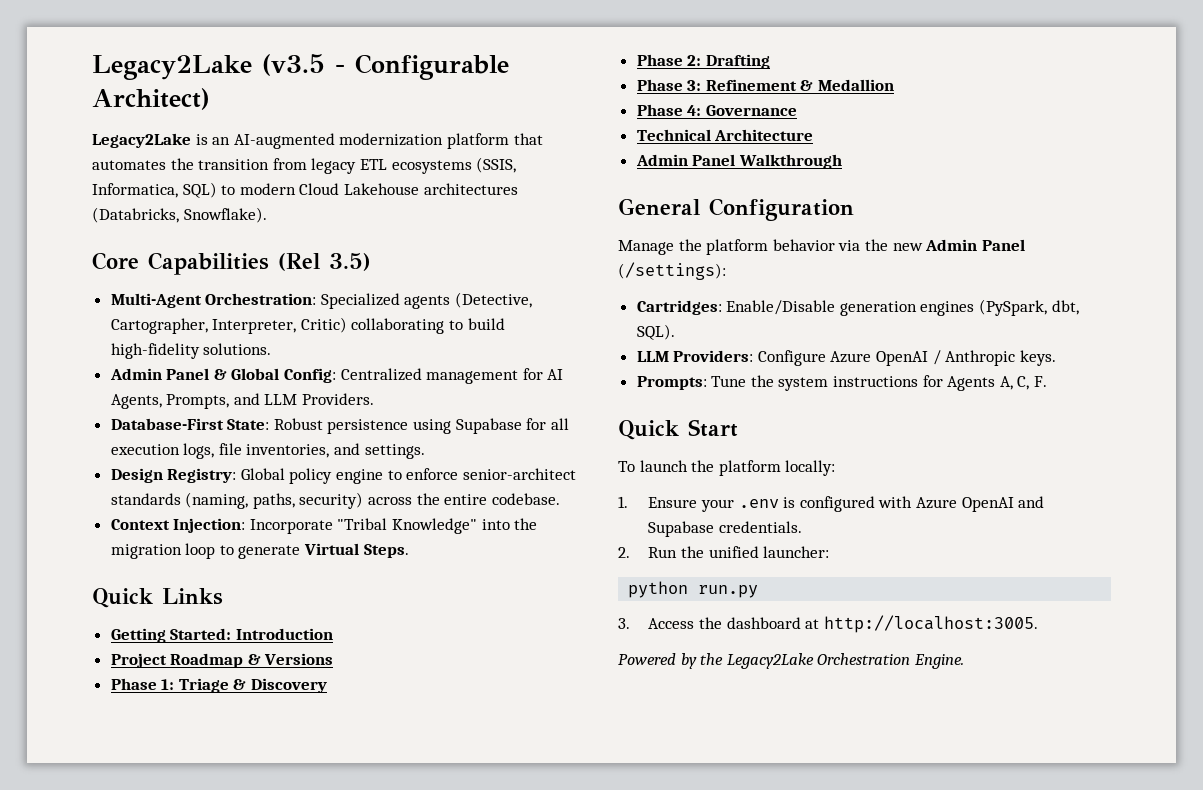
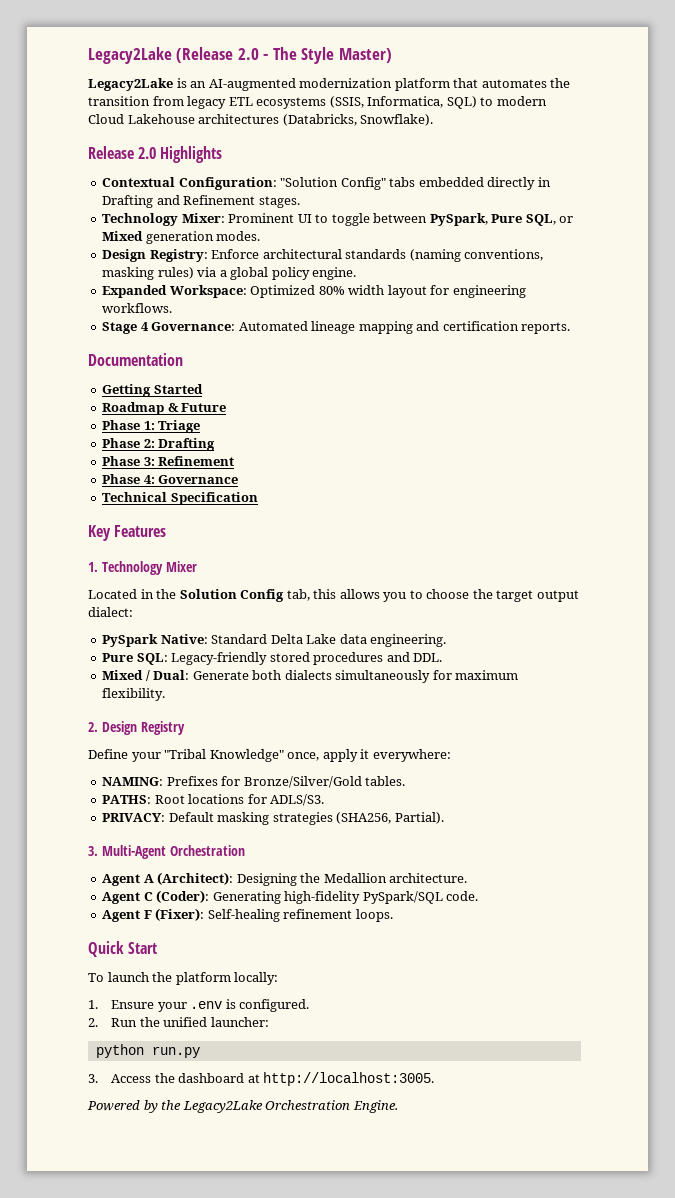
- Legacy2Lake (v3.5 - Configurable Architect)
+ Legacy2Lake (Release 2.0 - The Style Master)
- Core Capabilities (Rel 3.5)
- Multi-Agent Orchestration: Specialized agents (Detective, Cartographer, Interpreter, Critic) collaborating to build high-fidelity solutions.
- Admin Panel & Global Config: Centralized management for AI Agents, Prompts, and LLM Providers.
- Database-First State: Robust persistence using Supabase for all execution logs, file inventories, and settings.
- Design Registry: Global policy engine to enforce senior-architect standards (naming, paths, security) across the entire codebase.
- Context Injection: Incorporate "Tribal Knowledge" into the migration loop to generate Virtual Steps.
- Quick Links
- Getting Started: Introduction
- Project Roadmap & Versions
+ Release 2.0 Highlights
+ Contextual Configuration: "Solution Config" tabs embedded directly in Drafting and Refinement stages.
+ Technology Mixer: Prominent UI to toggle between PySpark, Pure SQL, or Mixed generation modes.
+ Design Registry: Enforce architectural standards (naming conventions, masking rules) via a global policy engine.
+ Expanded Workspace: Optimized 80% width layout for engineering workflows.
+ Stage 4 Governance: Automated lineage mapping and certification reports.
+ Documentation
+ Getting Started
+ Roadmap & Future
- Phase 1: Triage & Discovery
+ Phase 1: Triage
- Phase 3: Refinement & Medallion
+ Phase 3: Refinement
- Technical Architecture
- Admin Panel Walkthrough
- General Configuration
- Manage the platform behavior via the new Admin Panel (/settings):
- Cartridges: Enable/Disable generation engines (PySpark, dbt, SQL).
- LLM Providers: Configure Azure OpenAI / Anthropic keys.
- Prompts: Tune the system instructions for Agents A, C, F.
+ Technical Specification
+ Key Features
+ 1. Technology Mixer
+ Located in the Solution Config tab, this allows you to choose the target output dialect:
+ PySpark Native: Standard Delta Lake data engineering.
+ Pure SQL: Legacy-friendly stored procedures and DDL.
+ Mixed / Dual: Generate both dialects simultaneously for maximum flexibility.
+ 2. Design Registry
+ Define your "Tribal Knowledge" once, apply it everywhere:
+ NAMING: Prefixes for Bronze/Silver/Gold tables.
+ PATHS: Root locations for ADLS/S3.
+ PRIVACY: Default masking strategies (SHA256, Partial).
+ 3. Multi-Agent Orchestration
+ Agent A (Architect): Designing the Medallion architecture.
+ Agent C (Coder): Generating high-fidelity PySpark/SQL code.
+ Agent F (Fixer): Self-healing refinement loops.
- 1. Ensure your .env is configured with Azure OpenAI and Supabase credentials.
+ 1. Ensure your .env is configured.

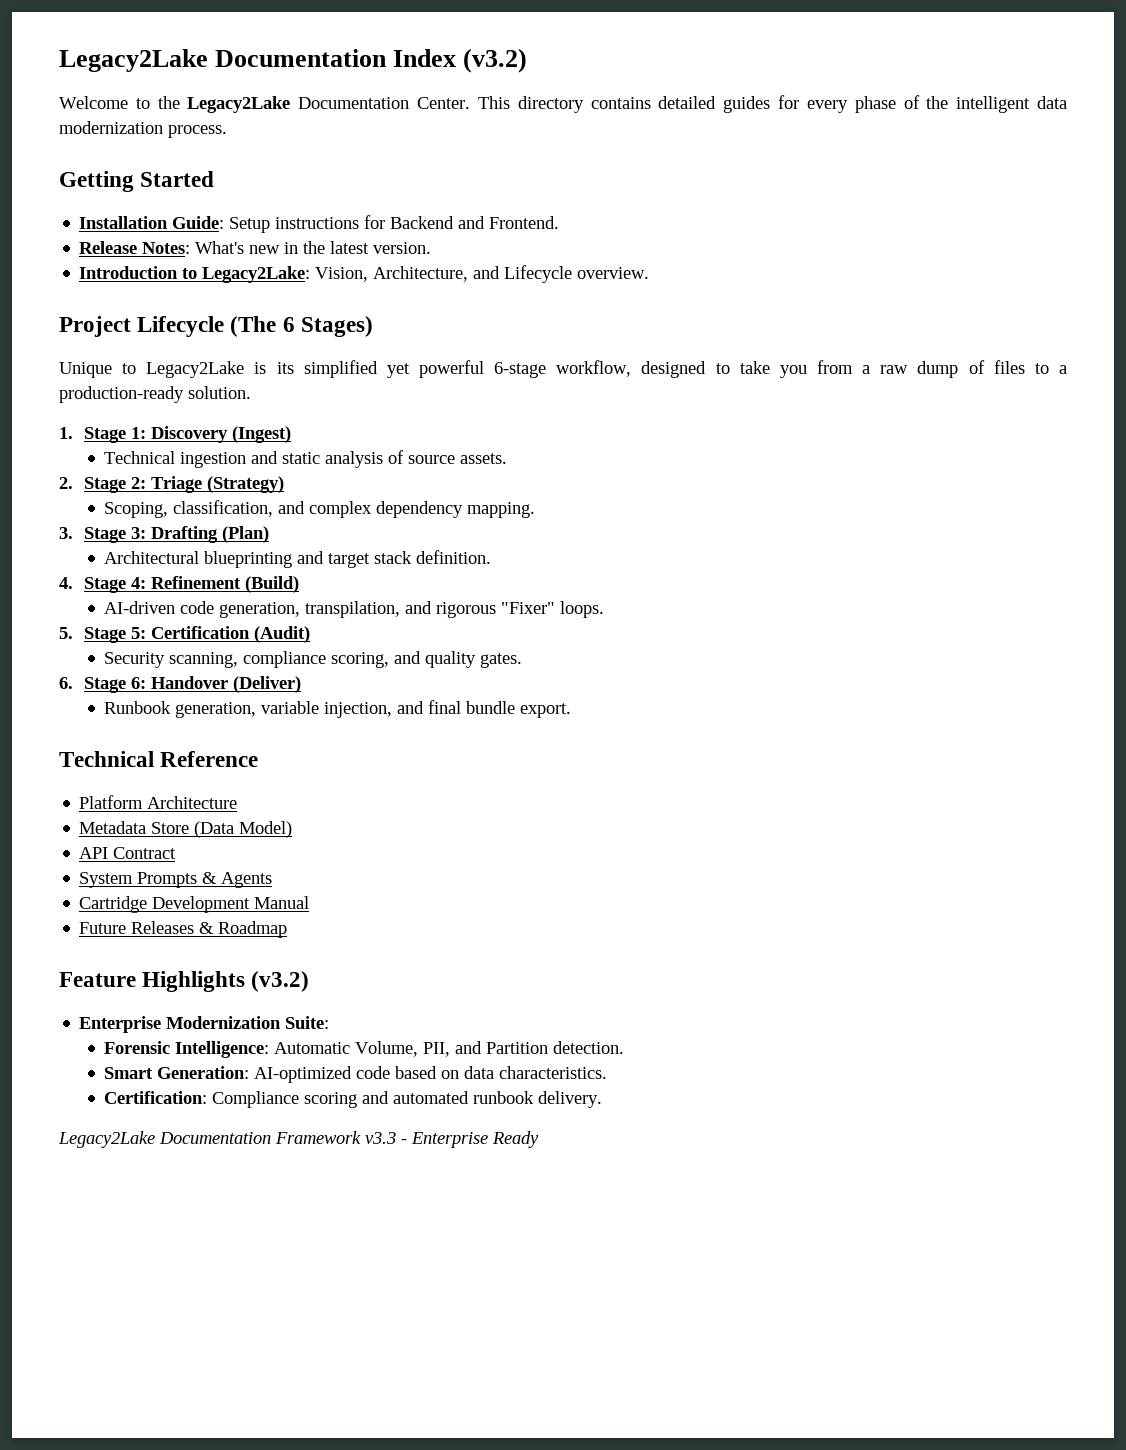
- Legacy2Lake (Release 2.0 - The Style Master)
- Legacy2Lake is an AI-augmented modernization platform that automates the transition from legacy ETL ecosystems (SSIS, Informatica, SQL) to modern Cloud Lakehouse architectures (Databricks, Snowflake).
- Release 2.0 Highlights
- Contextual Configuration: "Solution Config" tabs embedded directly in Drafting and Refinement stages.
- Technology Mixer: Prominent UI to toggle between PySpark, Pure SQL, or Mixed generation modes.
- Design Registry: Enforce architectural standards (naming conventions, masking rules) via a global policy engine.
- Expanded Workspace: Optimized 80% width layout for engineering workflows.
- Stage 4 Governance: Automated lineage mapping and certification reports.
- Documentation
+ Legacy2Lake Documentation Index (v3.2)
+ Welcome to the Legacy2Lake Documentation Center. This directory contains detailed guides for every phase of the intelligent data modernization process.
  Getting Started
- Roadmap & Future
- Phase 1: Triage
- Phase 2: Drafting
- Phase 3: Refinement
- Phase 4: Governance
- Technical Specification
- Key Features
- 1. Technology Mixer
- Located in the Solution Config tab, this allows you to choose the target output dialect:
- PySpark Native: Standard Delta Lake data engineering.
- Pure SQL: Legacy-friendly stored procedures and DDL.
- Mixed / Dual: Generate both dialects simultaneously for maximum flexibility.
- 2. Design Registry
- Define your "Tribal Knowledge" once, apply it everywhere:
- NAMING: Prefixes for Bronze/Silver/Gold tables.
- PATHS: Root locations for ADLS/S3.
- PRIVACY: Default masking strategies (SHA256, Partial).
- 3. Multi-Agent Orchestration
- Agent A (Architect): Designing the Medallion architecture.
- Agent C (Coder): Generating high-fidelity PySpark/SQL code.
- Agent F (Fixer): Self-healing refinement loops.
- Quick Start
- To launch the platform locally:
- 1. Ensure your .env is configured.
- 2. Run the unified launcher:
- python run.py
- 3. Access the dashboard at http://localhost:3005.
- Powered by the Legacy2Lake Orchestration Engine.
+ Installation Guide: Setup instructions for Backend and Frontend.
+ Release Notes: What's new in the latest version.
+ Introduction to Legacy2Lake: Vision, Architecture, and Lifecycle overview.
+ Project Lifecycle (The 6 Stages)
+ Unique to Legacy2Lake is its simplified yet powerful 6-stage workflow, designed to take you from a raw dump of files to a production-ready solution.
+ 1. Stage 1: Discovery (Ingest)
+ Technical ingestion and static analysis of source assets.
+ 2. Stage 2: Triage (Strategy)
+ Scoping, classification, and complex dependency mapping.
+ 3. Stage 3: Drafting (Plan)
+ Architectural blueprinting and target stack definition.
+ 4. Stage 4: Refinement (Build)
+ AI-driven code generation, transpilation, and rigorous "Fixer" loops.
+ 5. Stage 5: Certification (Audit)
+ Security scanning, compliance scoring, and quality gates.
+ 6. Stage 6: Handover (Deliver)
+ Runbook generation, variable injection, and final bundle export.
+ Technical Reference
+ Platform Architecture
+ Metadata Store (Data Model)
+ API Contract
+ System Prompts & Agents
+ Cartridge Development Manual
+ Future Releases & Roadmap
+ Feature Highlights (v3.2)
+ Enterprise Modernization Suite:
+ Forensic Intelligence: Automatic Volume, PII, and Partition detection.
+ Smart Generation: AI-optimized code based on data characteristics.
+ Certification: Compliance scoring and automated runbook delivery.
+ Legacy2Lake Documentation Framework v3.3 - Enterprise Ready

